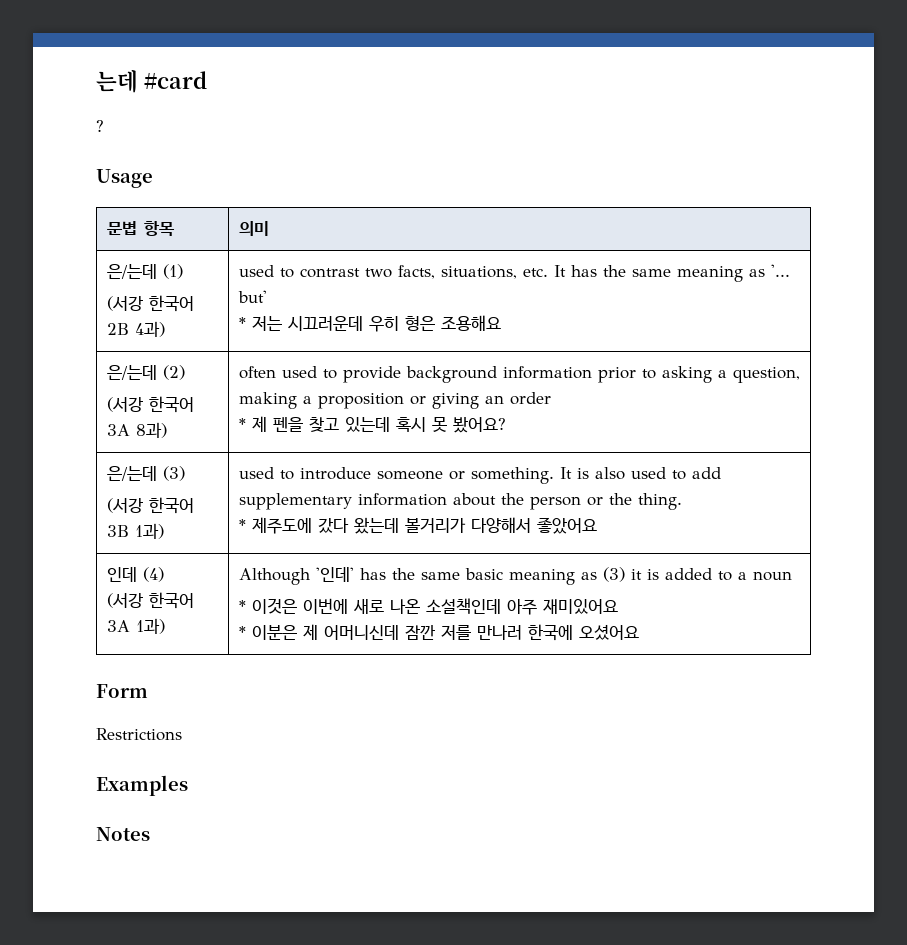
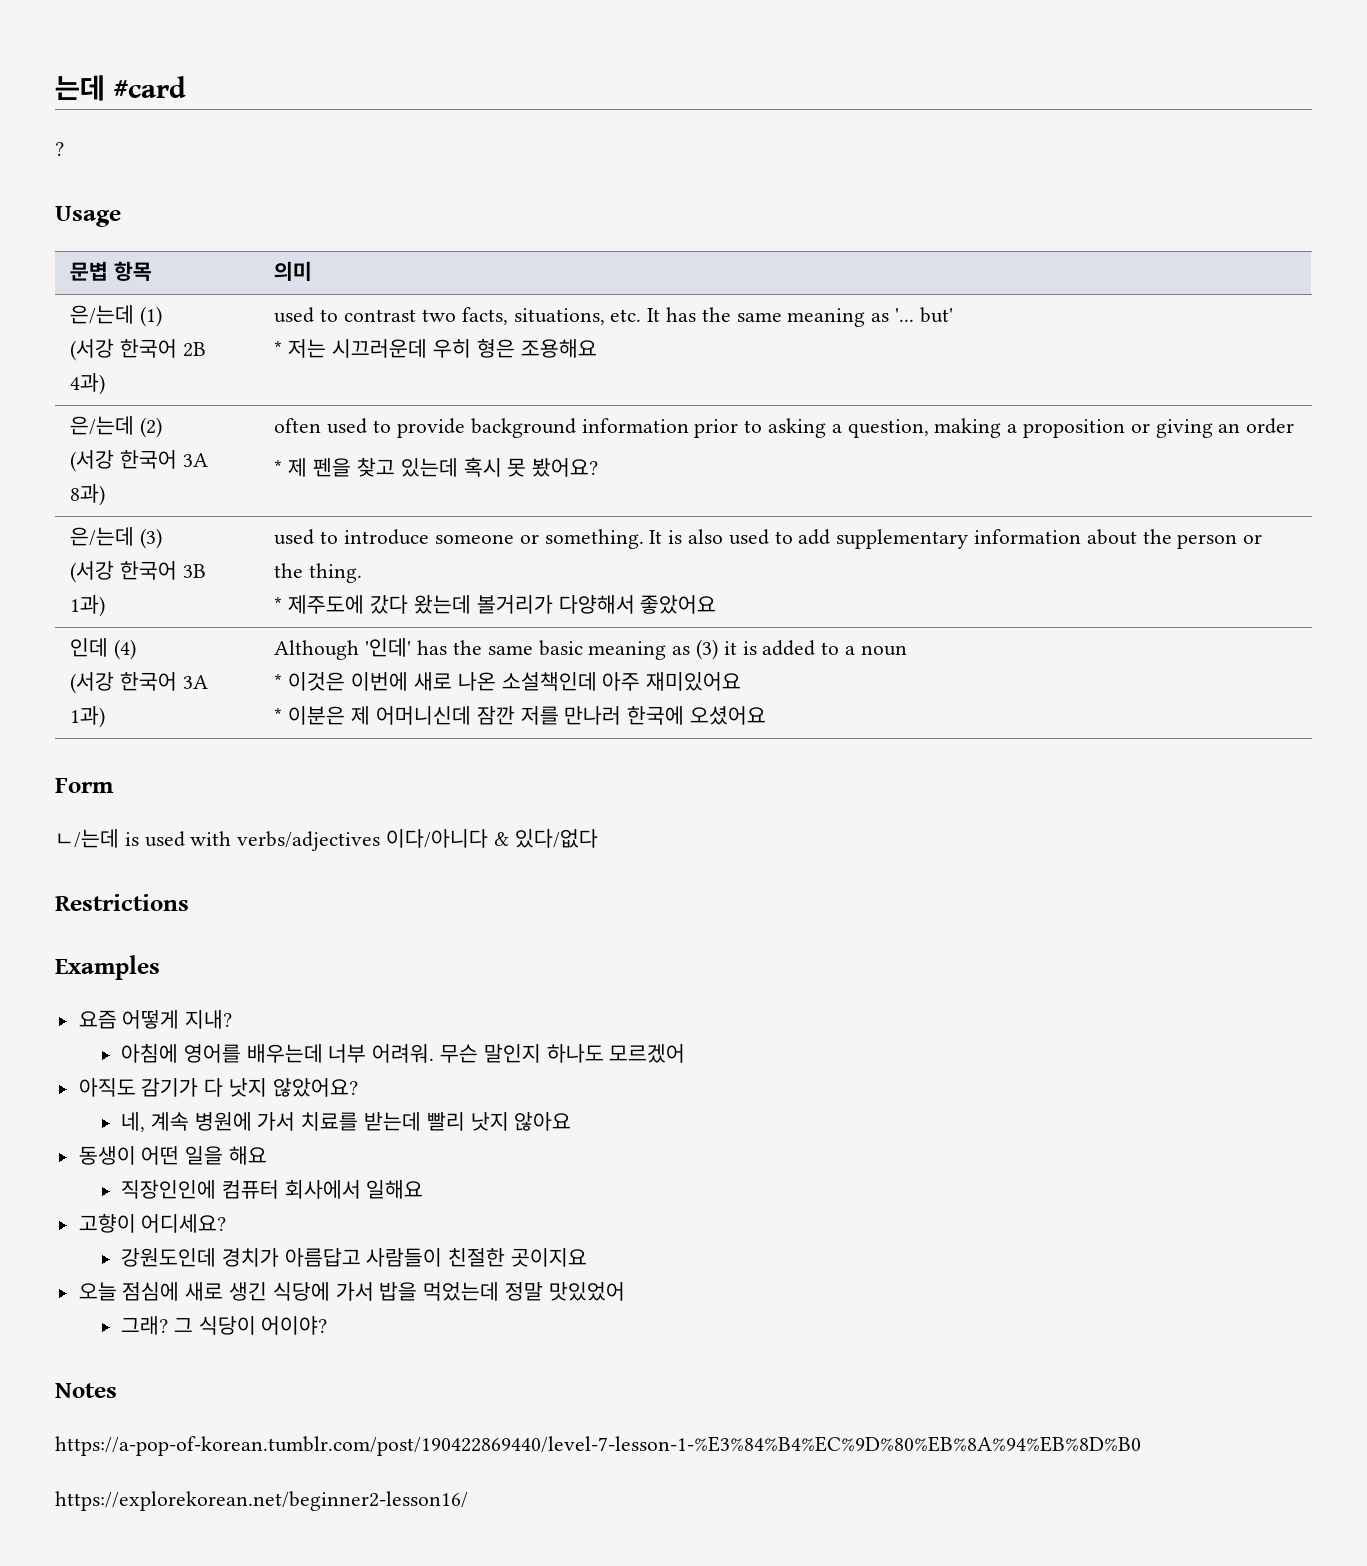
+ ㄴ/는데 is used with verbs/adjectives 이다/아니다 & 있다/없다
  Restrictions
  Examples
+ 요즘 어떻게 지내?
+ 아침에 영어를 배우는데 너부 어려워. 무슨 말인지 하나도 모르겠어
+ 아직도 감기가 다 낫지 않았어요?
+ 네, 계속 병원에 가서 치료를 받는데 빨리 낫지 않아요
+ 동생이 어떤 일을 해요
+ 직장인인에 컴퓨터 회사에서 일해요
+ 고향이 어디세요?
+ 강원도인데 경치가 아름답고 사람들이 친절한 곳이지요
+ 오늘 점심에 새로 생긴 식당에 가서 밥을 먹었는데 정말 맛있었어
+ 그래? 그 식당이 어이야?
+ https://a-pop-of-korean.tumblr.com/post/190422869440/level-7-lesson-1-%E3%84%B4%EC%9D%80%EB%8A%94%EB%8D%B0
+ https://explorekorean.net/beginner2-lesson16/

